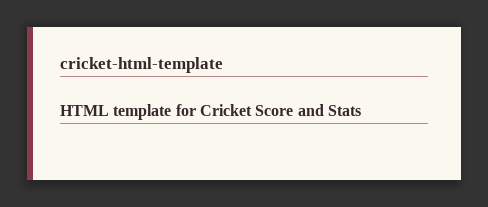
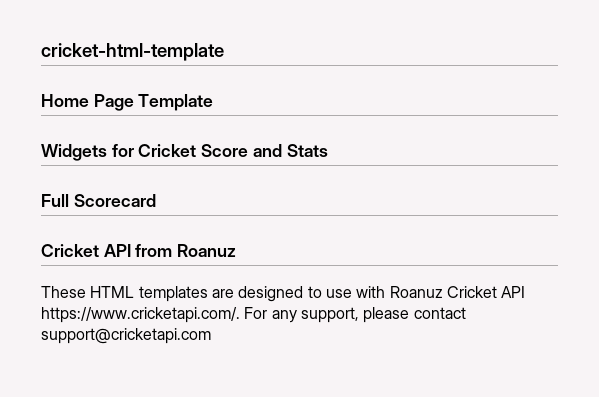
- HTML template for Cricket Score and Stats
+ Home Page Template
+ Widgets for Cricket Score and Stats
+ Full Scorecard
+ Cricket API from Roanuz
+ These HTML templates are designed to use with Roanuz Cricket API https://www.cricketapi.com/. For any support, please contact support@cricketapi.com

